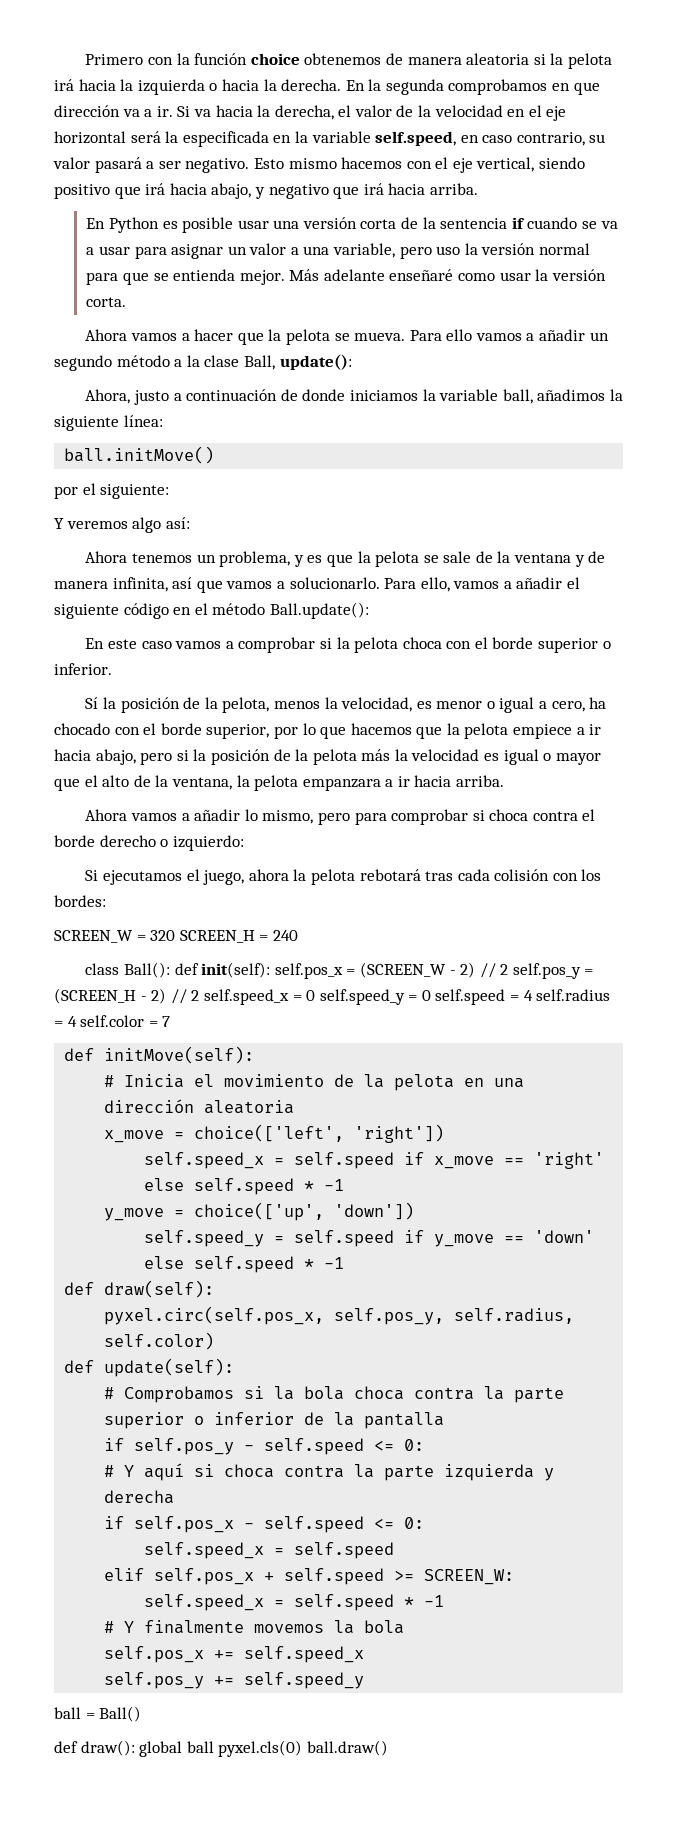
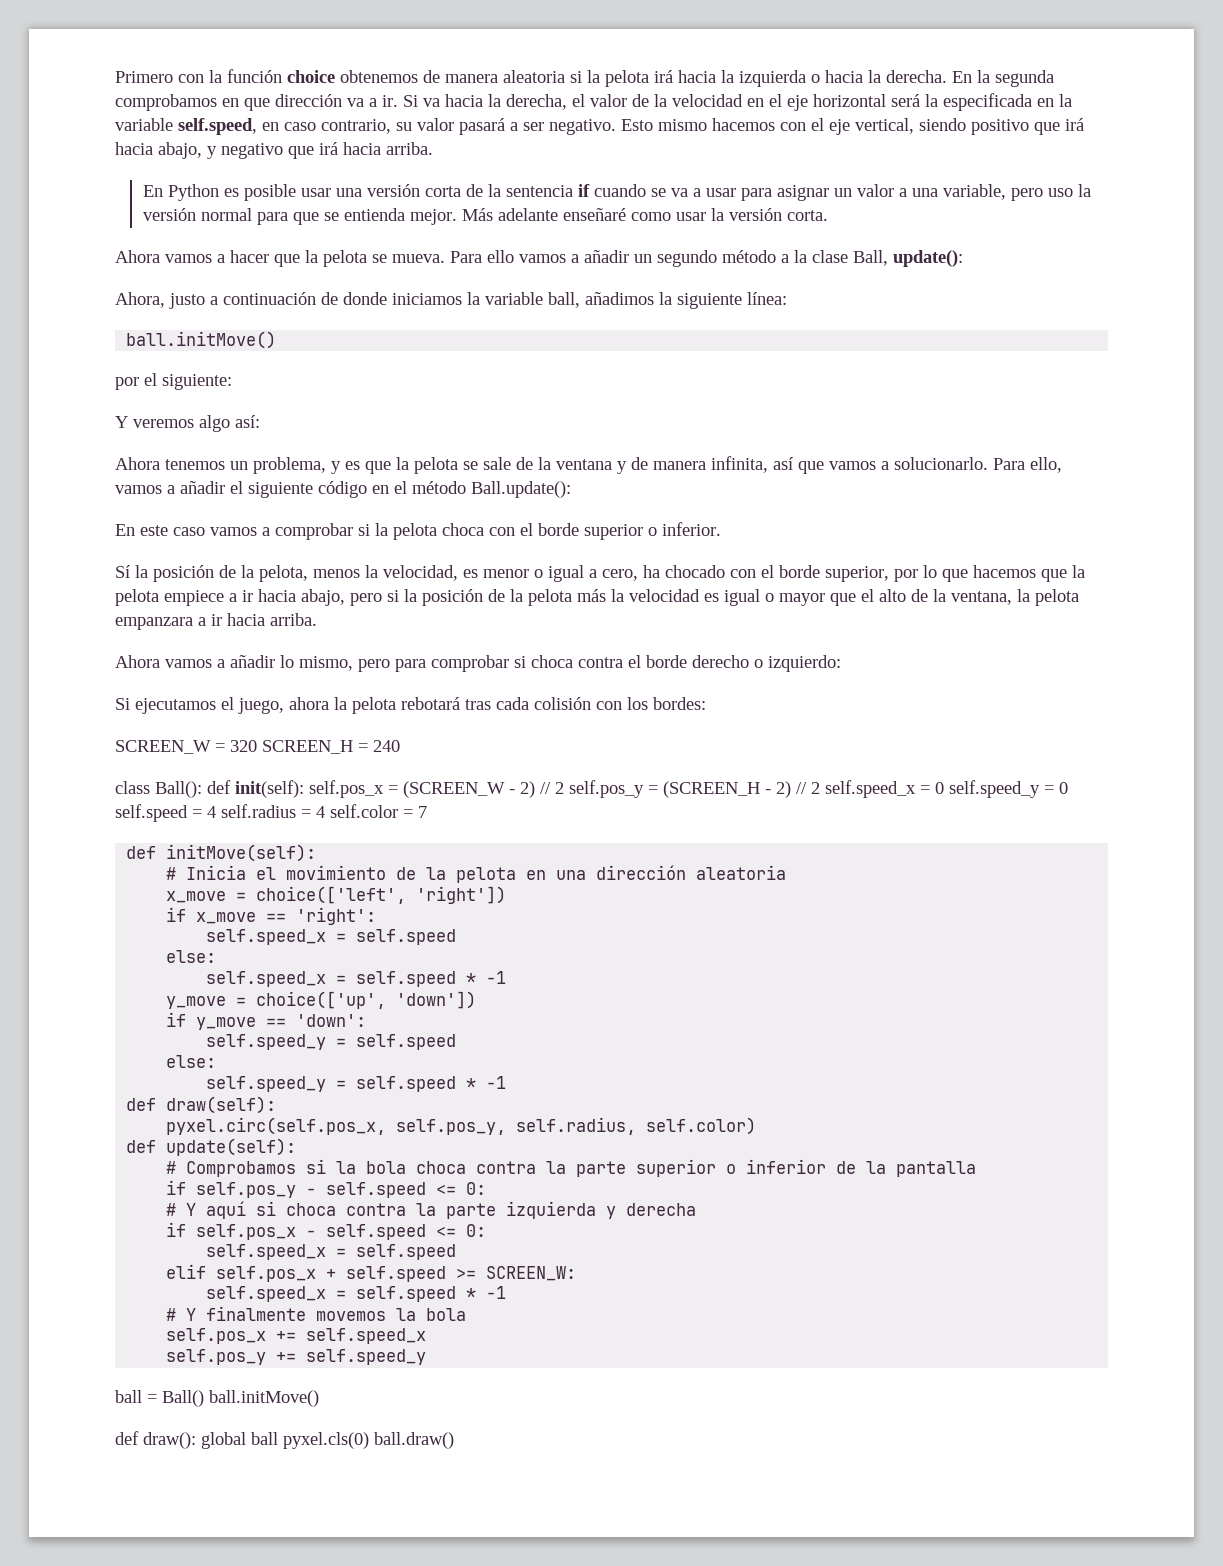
- self.speed_x = self.speed if x_move == 'right' else self.speed * -1
+ if x_move == 'right':
+ self.speed_x = self.speed
+ else:
+ self.speed_x = self.speed * -1
- self.speed_y = self.speed if y_move == 'down' else self.speed * -1
+ if y_move == 'down':
+ self.speed_y = self.speed
+ else:
+ self.speed_y = self.speed * -1
- ball = Ball()
+ ball = Ball() ball.initMove()

